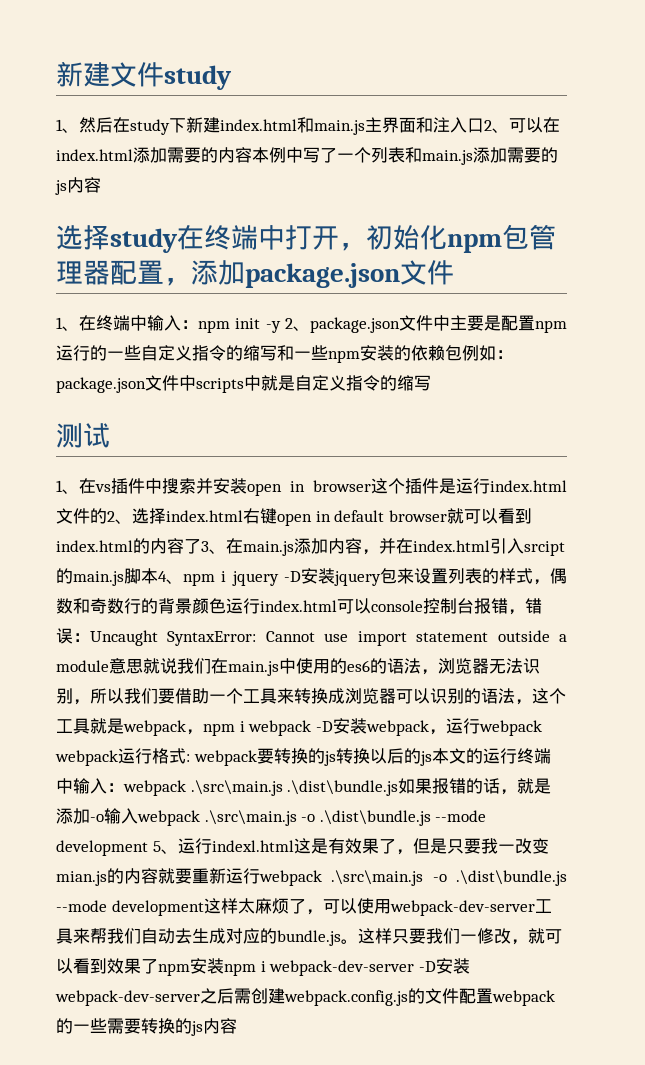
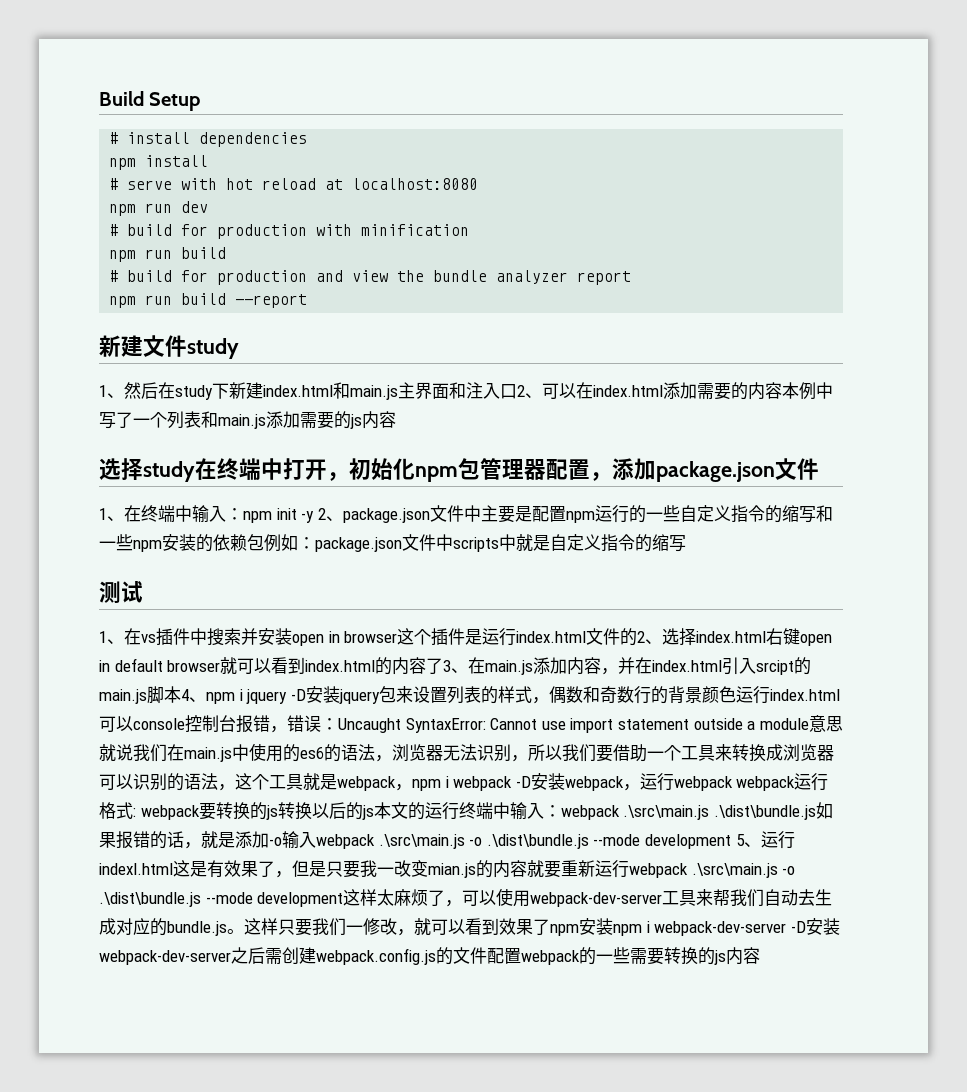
+ Build Setup
+ # install dependencies
+ npm install
+ # serve with hot reload at localhost:8080
+ npm run dev
+ # build for production with minification
+ npm run build
+ # build for production and view the bundle analyzer report
+ npm run build --report

